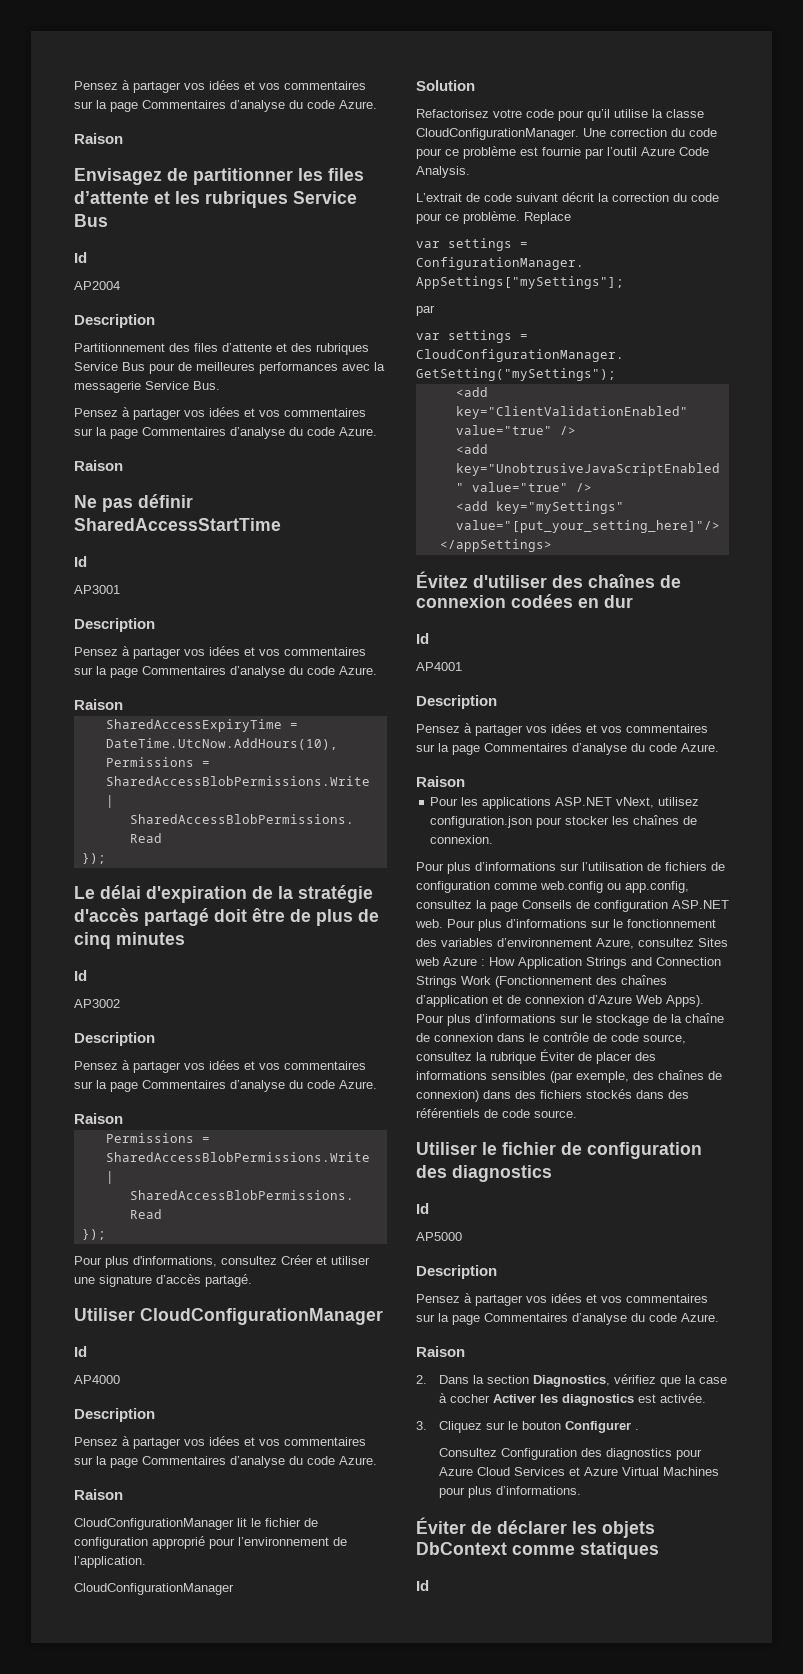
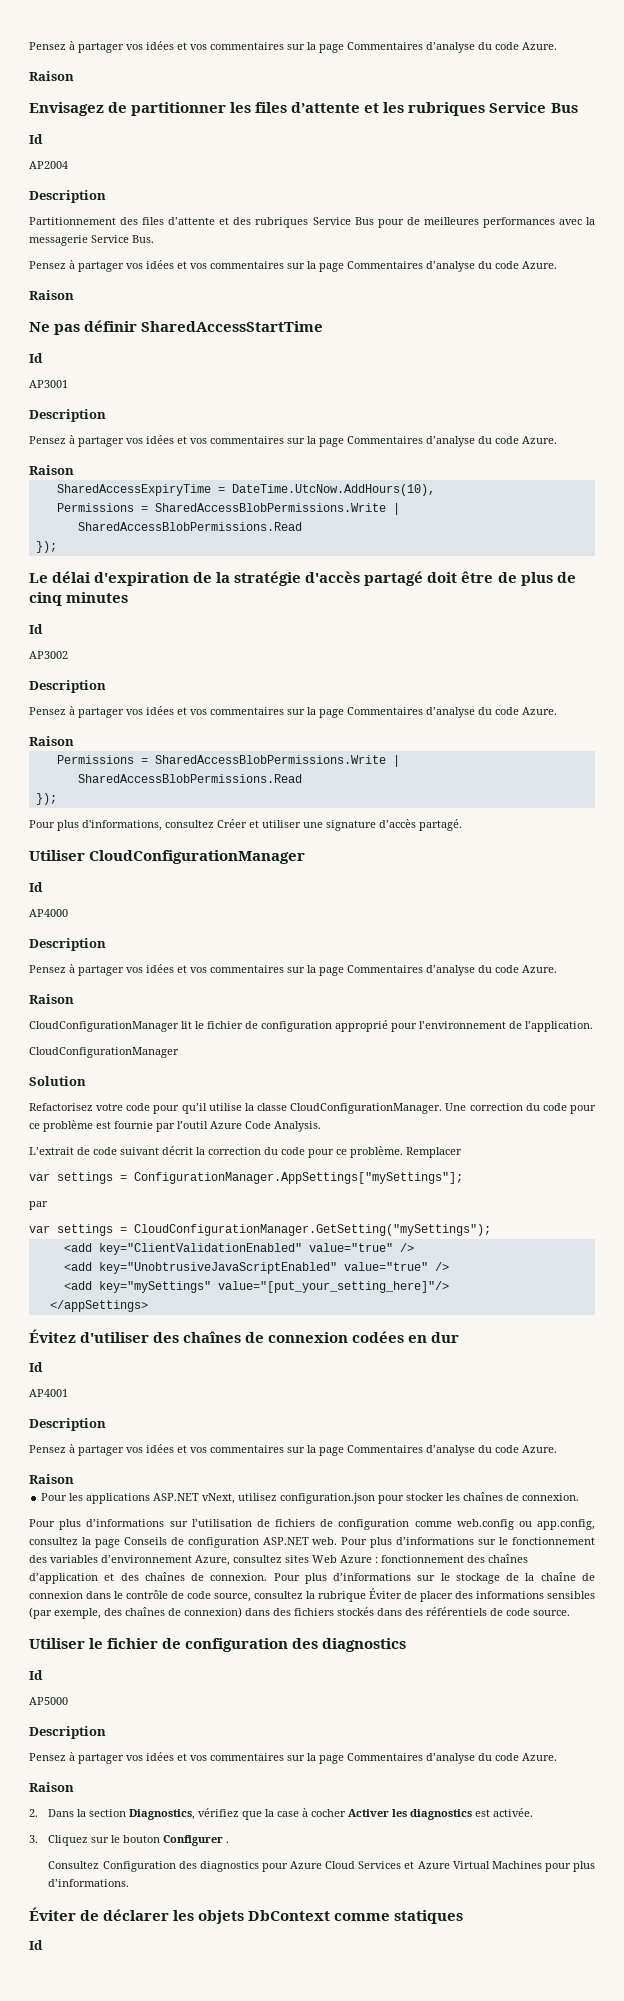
- Replace
+ Remplacer
- Pour plus d’informations sur le fonctionnement des variables d’environnement Azure, consultez Sites web Azure : How Application Strings and Connection Strings Work (Fonctionnement des chaînes d’application et de connexion d’Azure Web Apps).
+ Pour plus d’informations sur le fonctionnement des variables d’environnement Azure, consultez sites Web Azure : fonctionnement des chaînes d’application et des chaînes de connexion.

